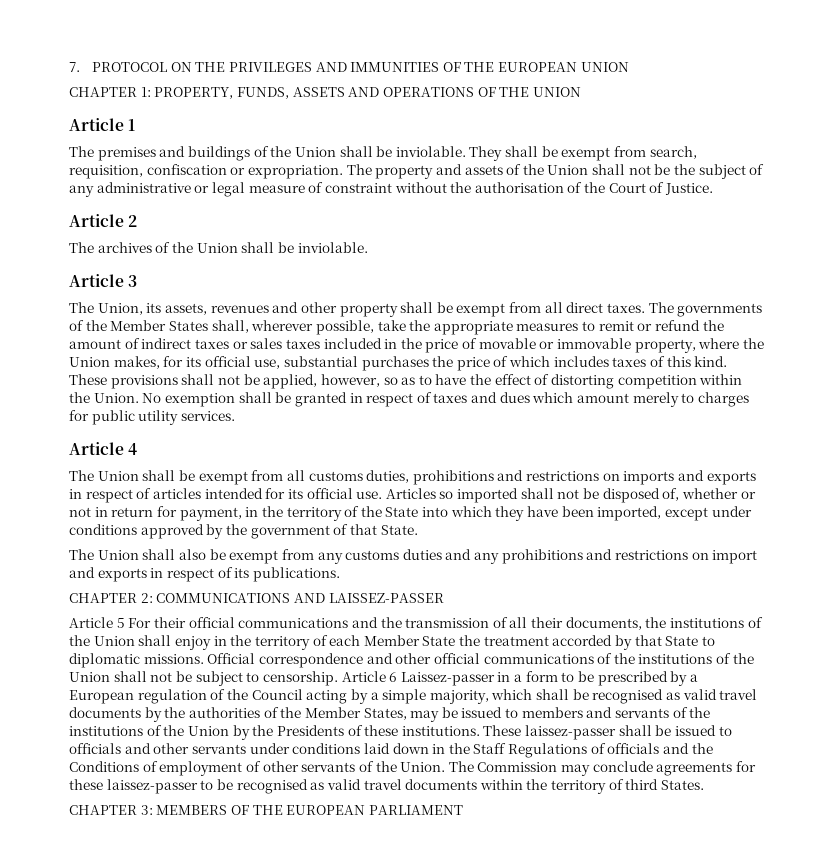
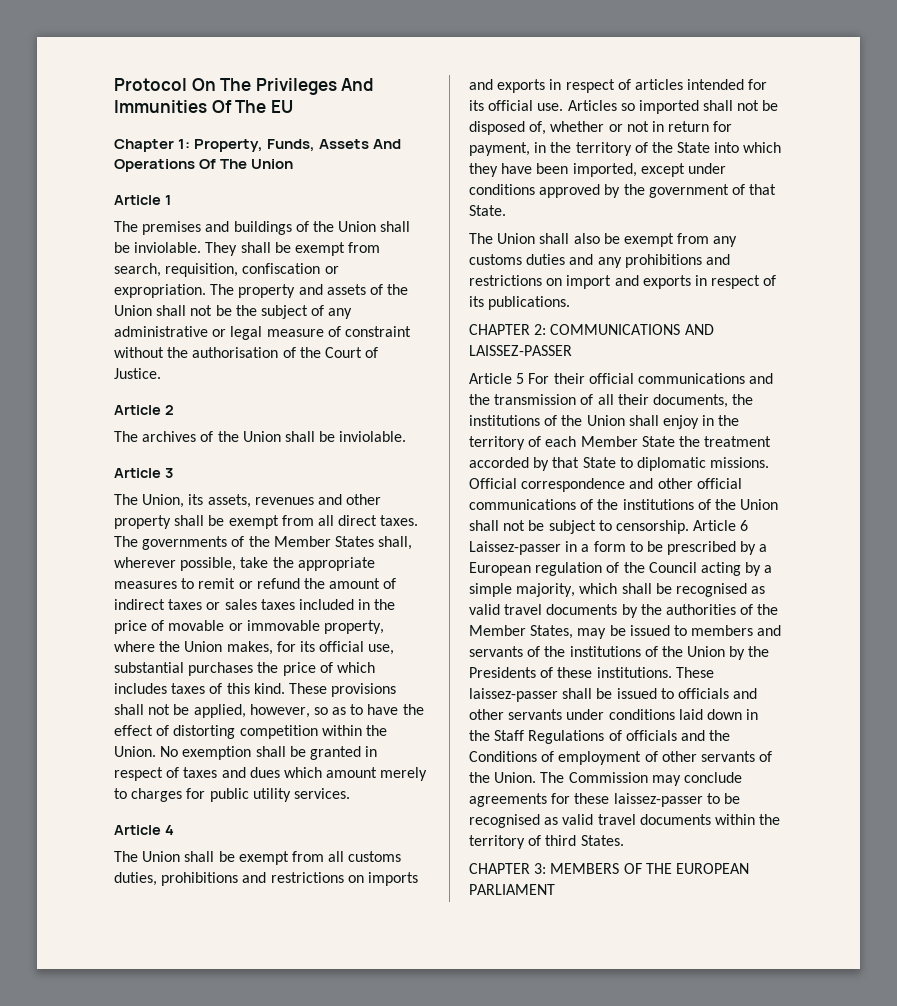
- 7. PROTOCOL ON THE PRIVILEGES AND IMMUNITIES OF THE EUROPEAN UNION
- CHAPTER 1: PROPERTY, FUNDS, ASSETS AND OPERATIONS OF THE UNION
+ Protocol On The Privileges And Immunities Of The EU
+ Chapter 1: Property, Funds, Assets And Operations Of The Union

